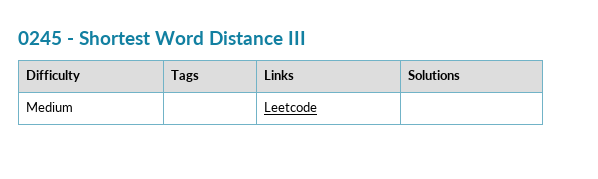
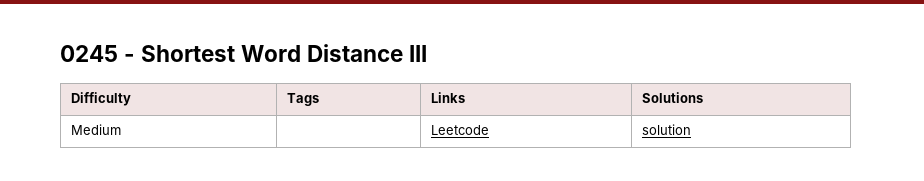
- Medium | | Leetcode |
+ Medium | | Leetcode | solution

